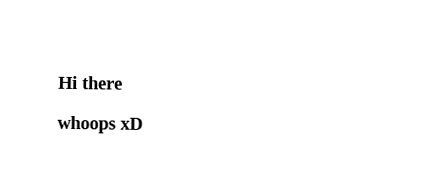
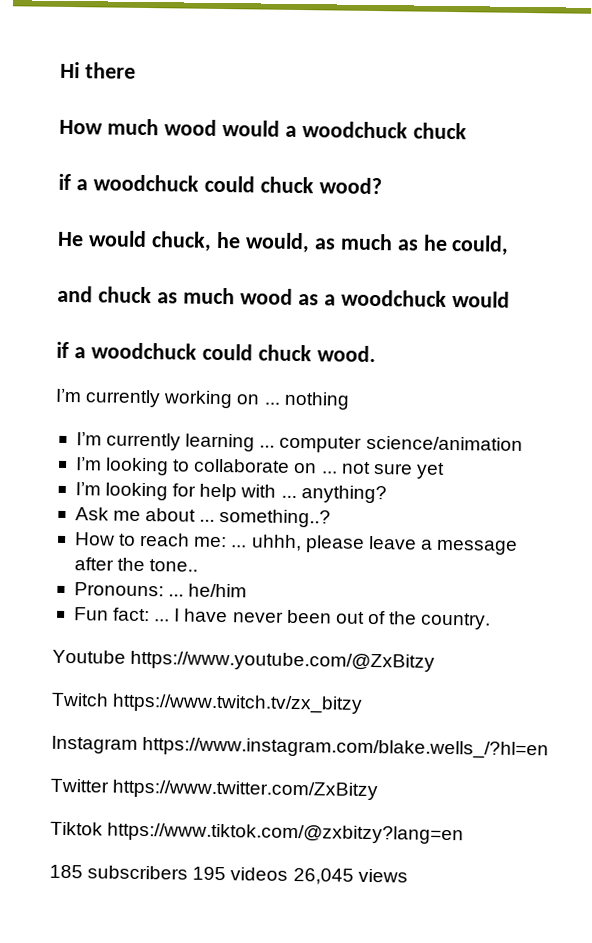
- whoops xD
+ How much wood would a woodchuck chuck
+ if a woodchuck could chuck wood?
+ He would chuck, he would, as much as he could,
+ and chuck as much wood as a woodchuck would
+ if a woodchuck could chuck wood.
+ I’m currently working on ... nothing
+ I’m currently learning ... computer science/animation
+ I’m looking to collaborate on ... not sure yet
+ I’m looking for help with ... anything?
+ Ask me about ... something..?
+ How to reach me: ... uhhh, please leave a message after the tone..
+ Pronouns: ... he/him
+ Fun fact: ... I have never been out of the country.
+ Youtube https://www.youtube.com/@ZxBitzy
+ Twitch https://www.twitch.tv/zx_bitzy
+ Instagram https://www.instagram.com/blake.wells_/?hl=en
+ Twitter https://www.twitter.com/ZxBitzy
+ Tiktok https://www.tiktok.com/@zxbitzy?lang=en
+ 185 subscribers 195 videos 26,045 views

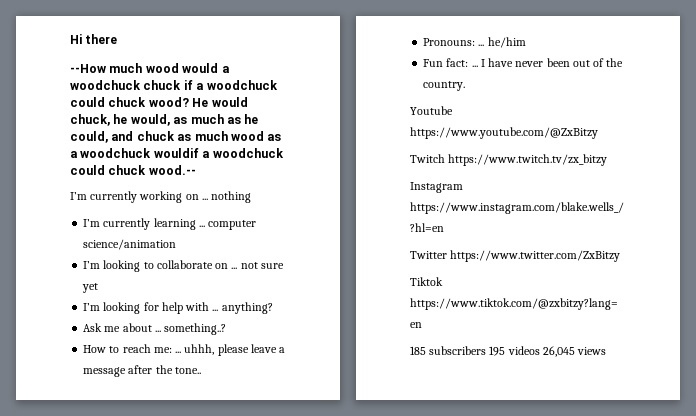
- How much wood would a woodchuck chuck
- if a woodchuck could chuck wood?
- He would chuck, he would, as much as he could,
- and chuck as much wood as a woodchuck would
- if a woodchuck could chuck wood.
+ --How much wood would a woodchuck chuck if a woodchuck could chuck wood? He would chuck, he would, as much as he could, and chuck as much wood as a woodchuck wouldif a woodchuck could chuck wood.--

